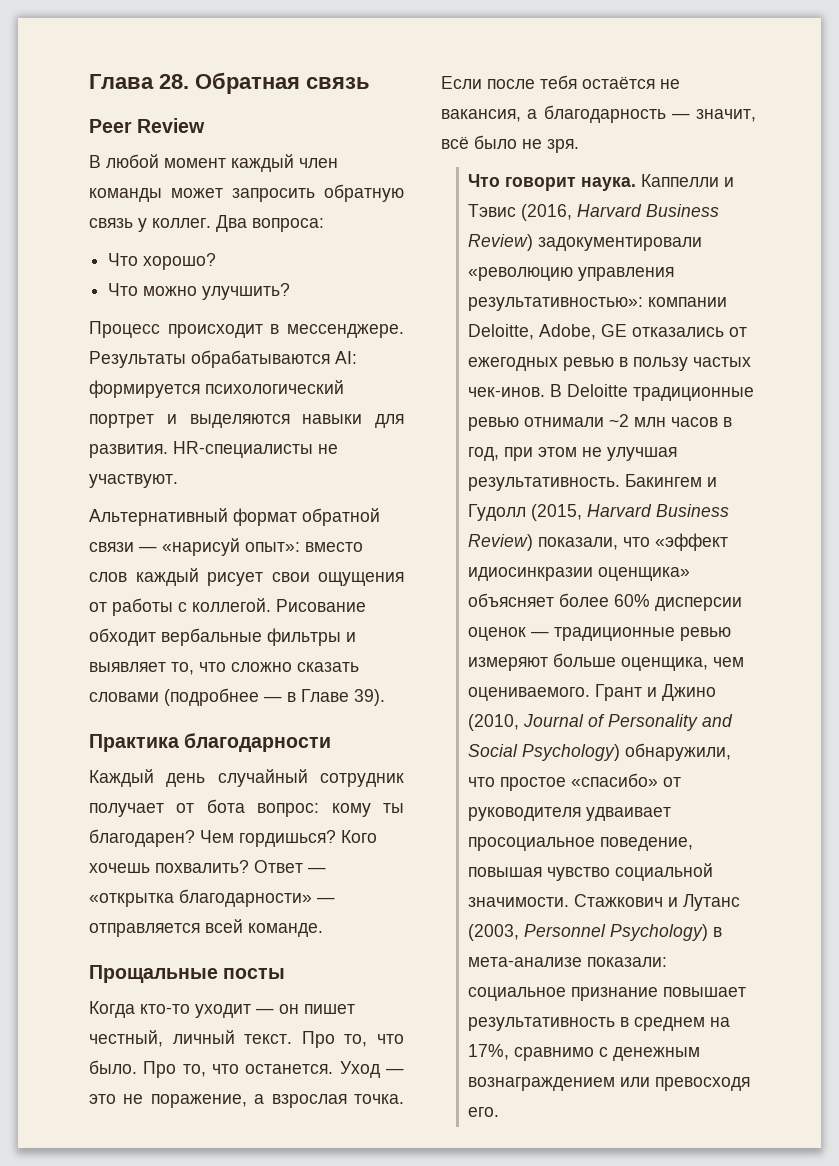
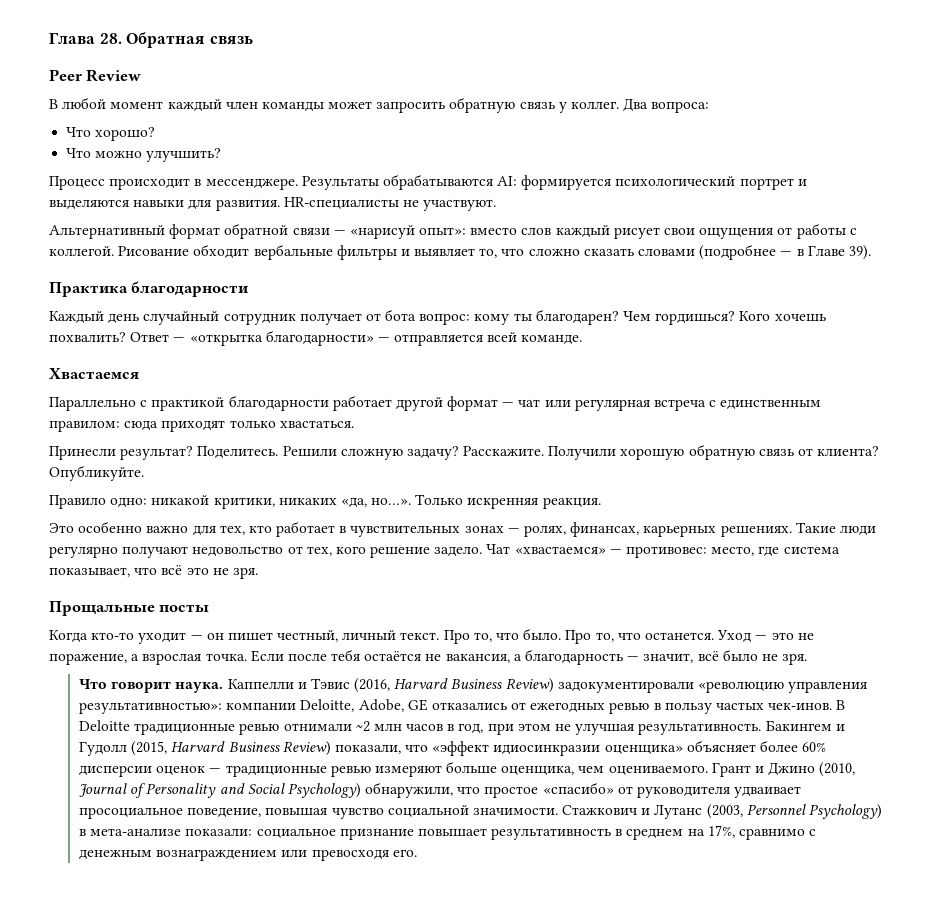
+ Хвастаемся
+ Параллельно с практикой благодарности работает другой формат — чат или регулярная встреча с единственным правилом: сюда приходят только хвастаться.
+ Принесли результат? Поделитесь. Решили сложную задачу? Расскажите. Получили хорошую обратную связь от клиента? Опубликуйте.
+ Правило одно: никакой критики, никаких «да, но…». Только искренняя реакция.
+ Это особенно важно для тех, кто работает в чувствительных зонах — ролях, финансах, карьерных решениях. Такие люди регулярно получают недовольство от тех, кого решение задело. Чат «хвастаемся» — противовес: место, где система показывает, что всё это не зря.

